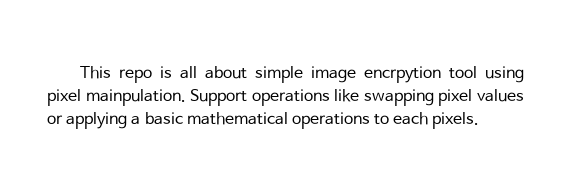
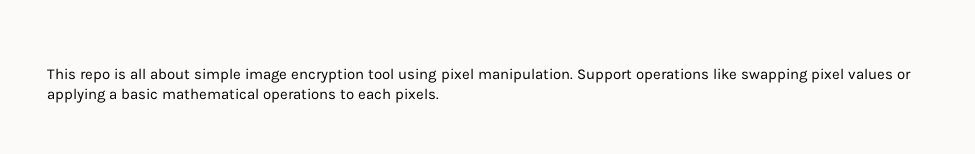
- This repo is all about simple image encrpytion tool using pixel mainpulation.
+ This repo is all about simple image encryption tool using pixel manipulation.

